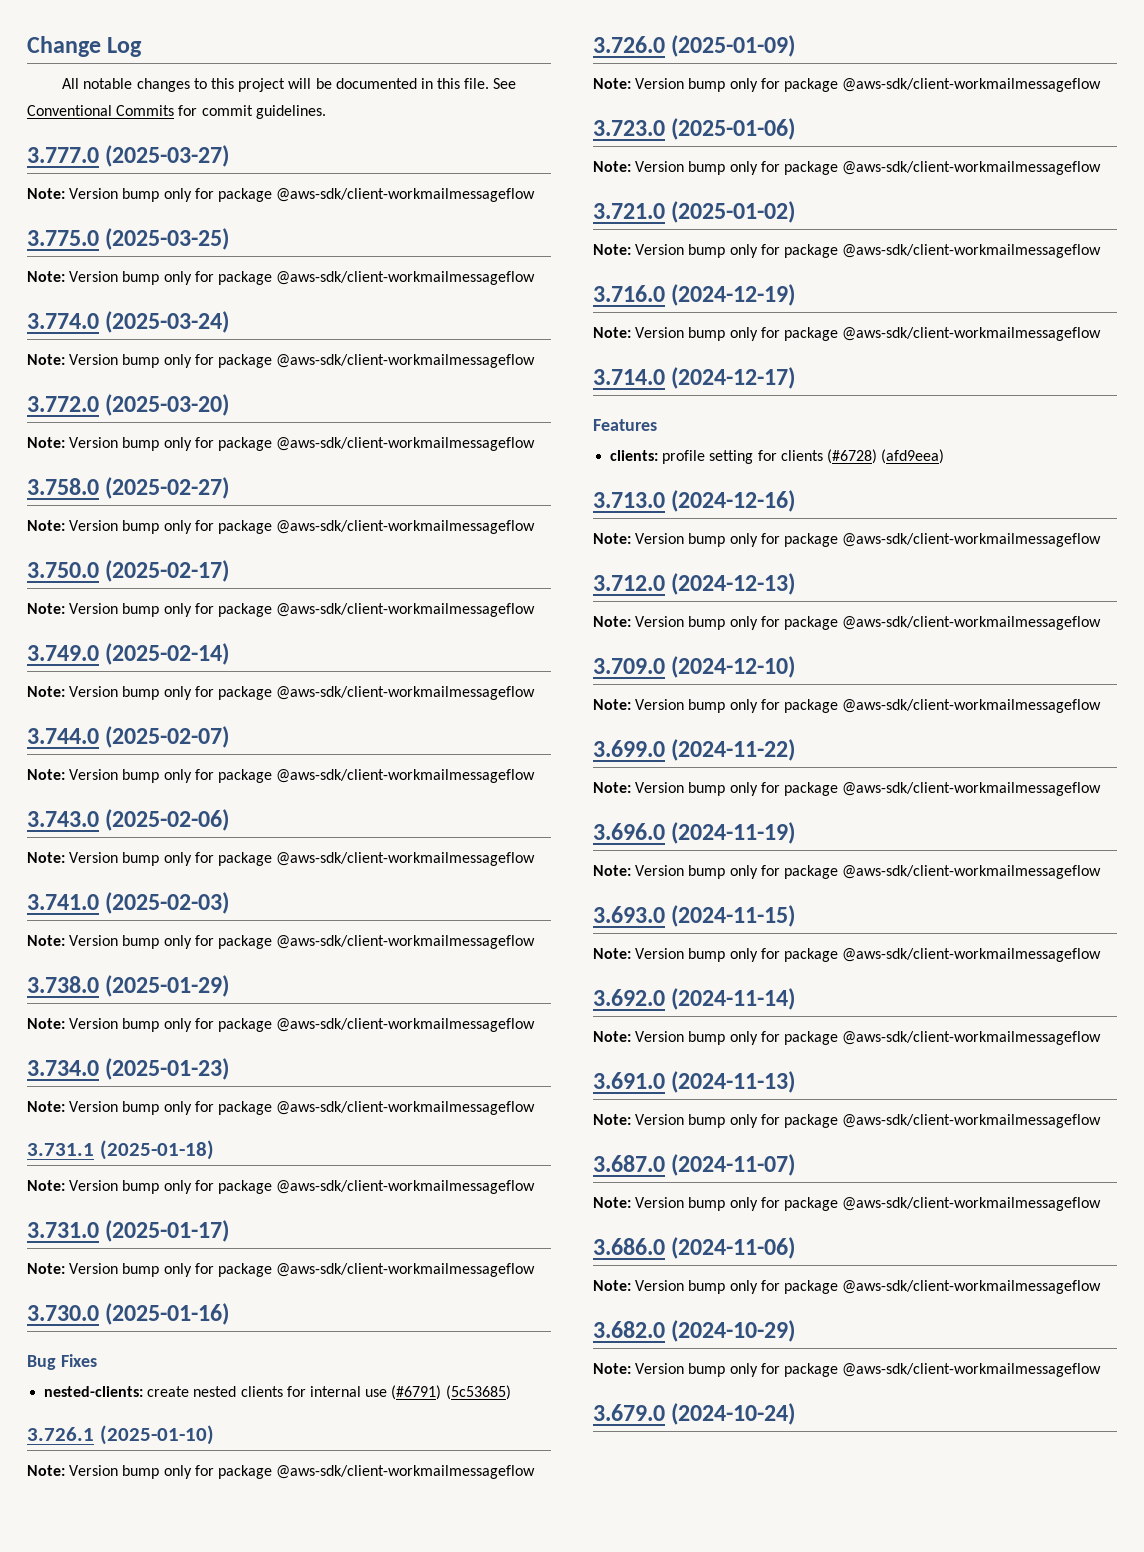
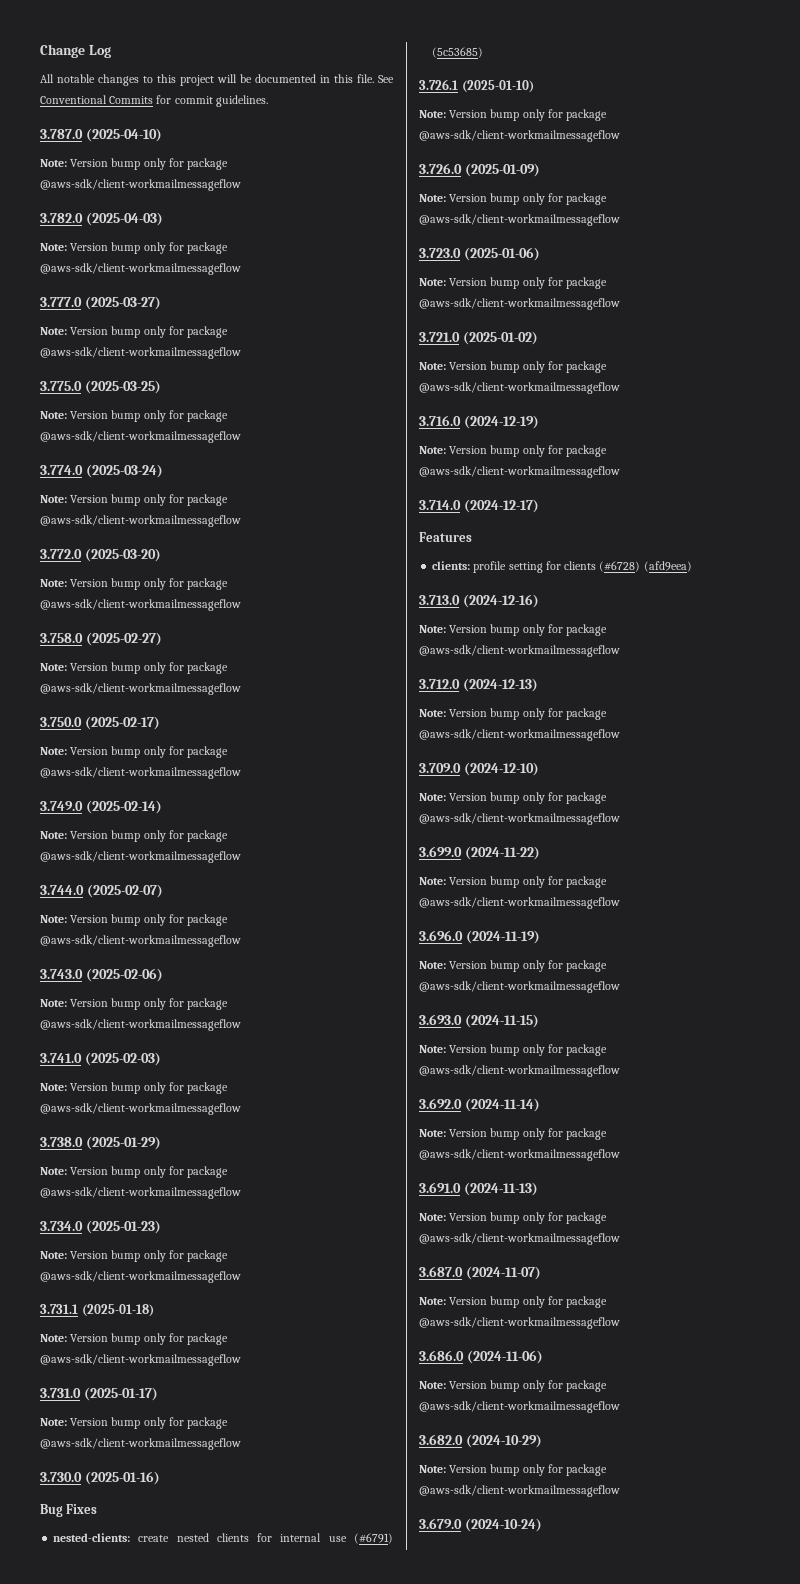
+ 3.787.0 (2025-04-10)
+ Note: Version bump only for package @aws-sdk/client-workmailmessageflow
+ 3.782.0 (2025-04-03)
+ Note: Version bump only for package @aws-sdk/client-workmailmessageflow

